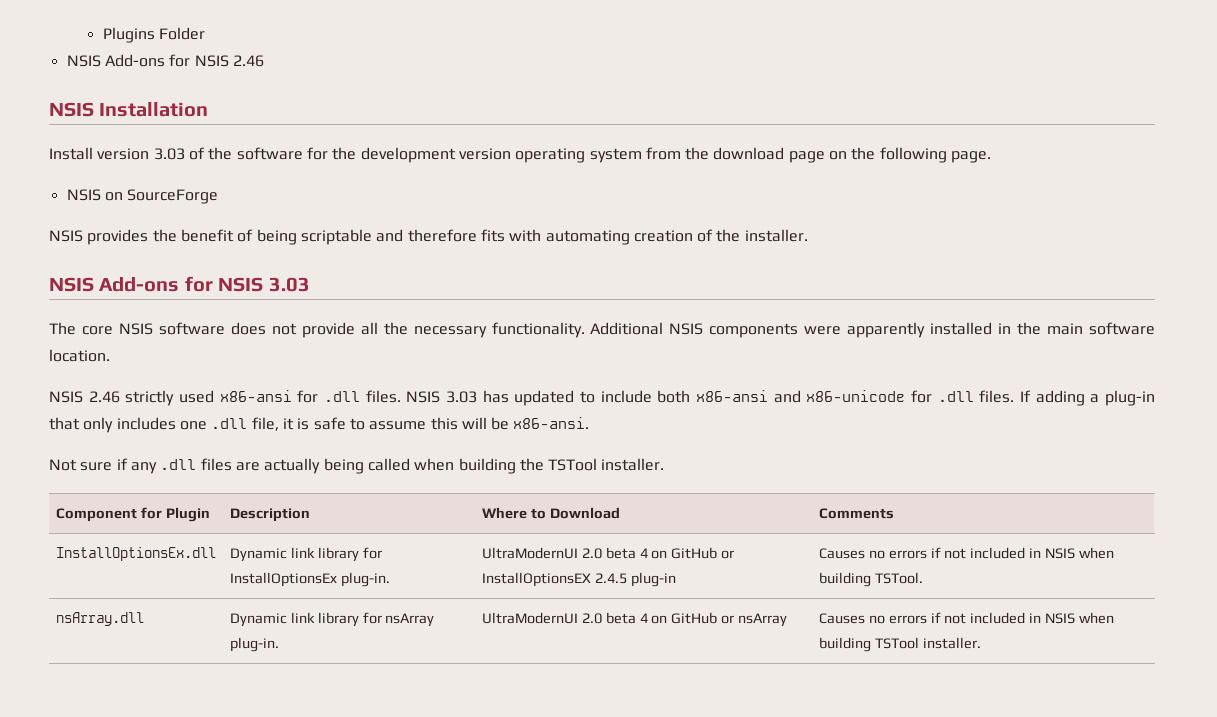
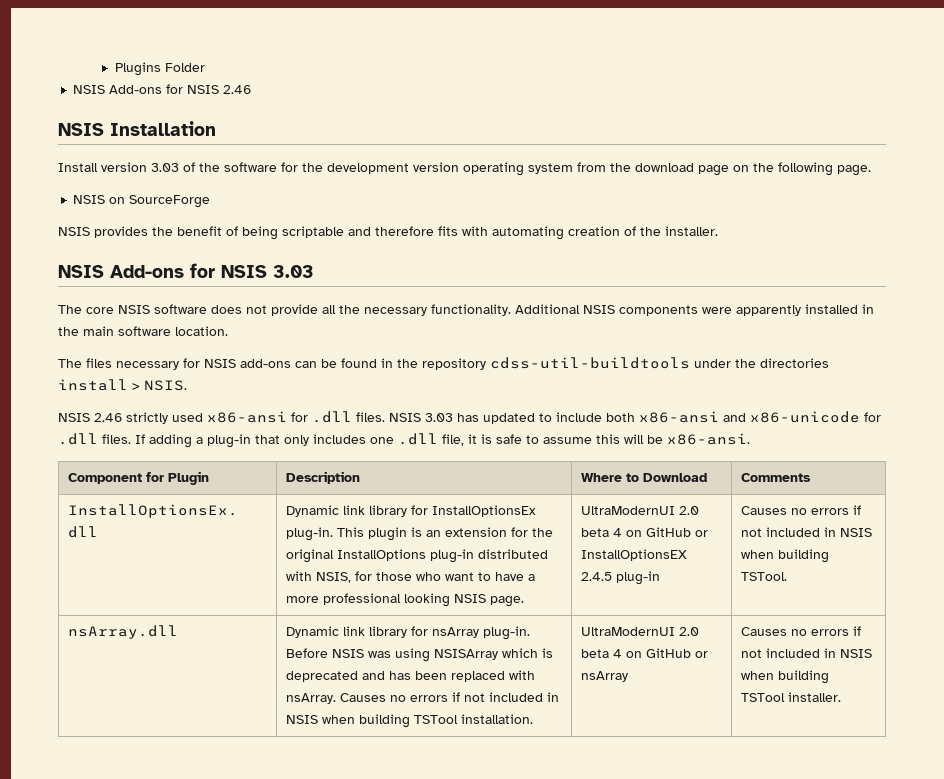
+ The files necessary for NSIS add-ons can be found in the repository cdss-util-buildtools under the directories install > NSIS.
- Not sure if any .dll files are actually being called when building the TSTool installer.
+ This plugin is an extension for the original InstallOptions plug-in distributed with NSIS, for those who want to have a more professional looking NSIS page.
+ Before NSIS was using NSISArray which is deprecated and has been replaced with nsArray. Causes no errors if not included in NSIS when building TSTool installation.

